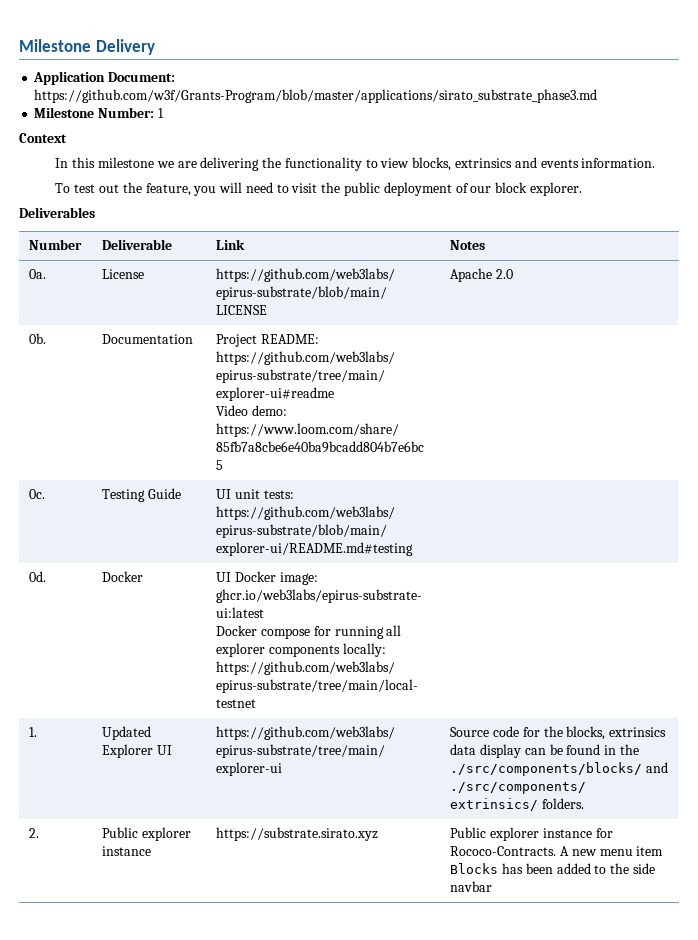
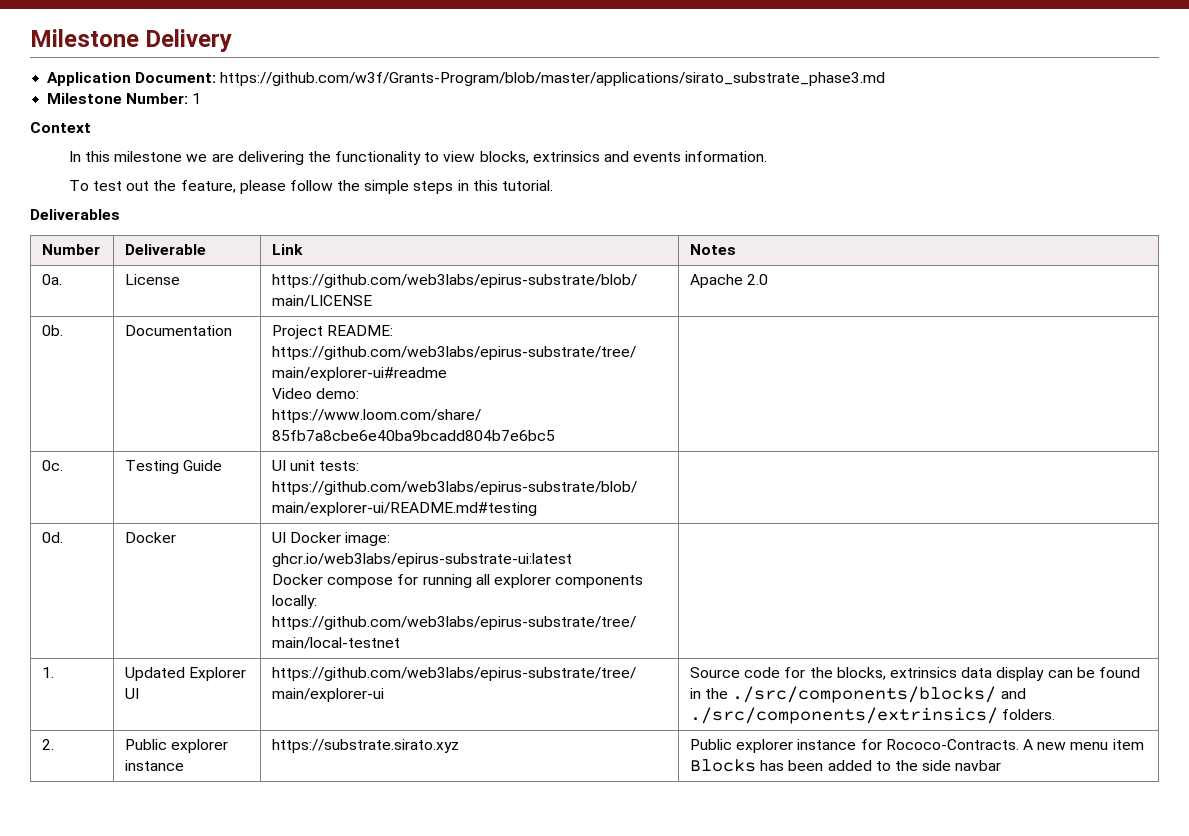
- To test out the feature, you will need to visit the public deployment of our block explorer.
+ To test out the feature, please follow the simple steps in this tutorial.

